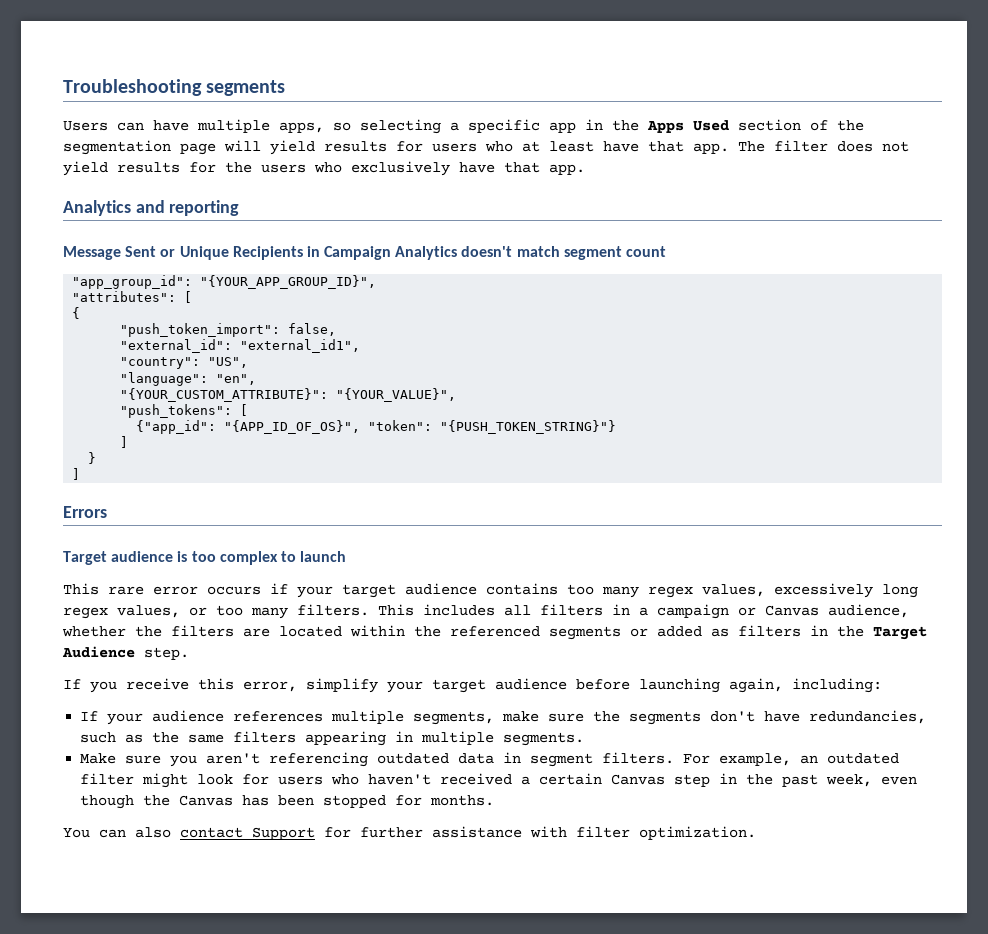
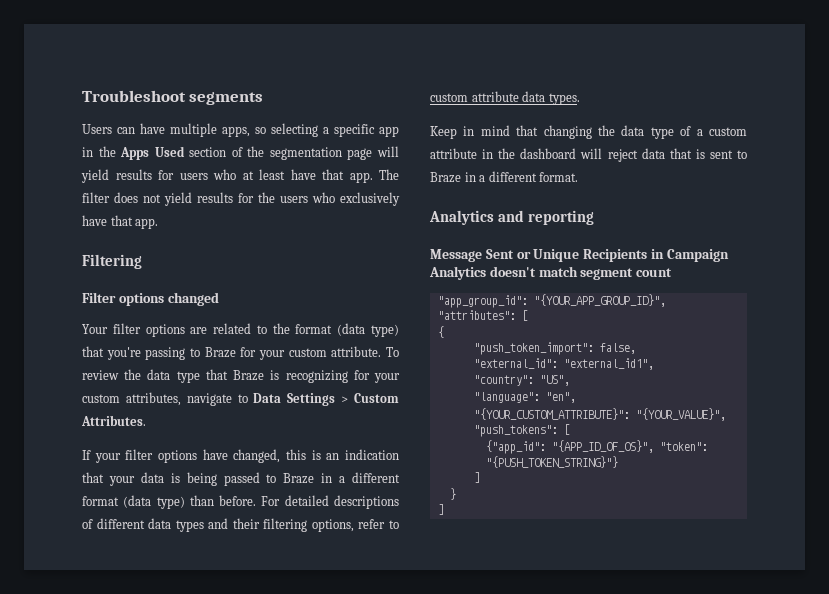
- Troubleshooting segments
+ Troubleshoot segments
+ Filtering
+ Filter options changed
+ Your filter options are related to the format (data type) that you're passing to Braze for your custom attribute. To review the data type that Braze is recognizing for your custom attributes, navigate to Data Settings > Custom Attributes.
+ If your filter options have changed, this is an indication that your data is being passed to Braze in a different format (data type) than before. For detailed descriptions of different data types and their filtering options, refer to custom attribute data types.
+ Keep in mind that changing the data type of a custom attribute in the dashboard will reject data that is sent to Braze in a different format.
- Errors
- Target audience is too complex to launch
- This rare error occurs if your target audience contains too many regex values, excessively long regex values, or too many filters. This includes all filters in a campaign or Canvas audience, whether the filters are located within the referenced segments or added as filters in the Target Audience step.
- If you receive this error, simplify your target audience before launching again, including:
- If your audience references multiple segments, make sure the segments don't have redundancies, such as the same filters appearing in multiple segments.
- Make sure you aren't referencing outdated data in segment filters. For example, an outdated filter might look for users who haven't received a certain Canvas step in the past week, even though the Canvas has been stopped for months.
- You can also contact Support for further assistance with filter optimization.

